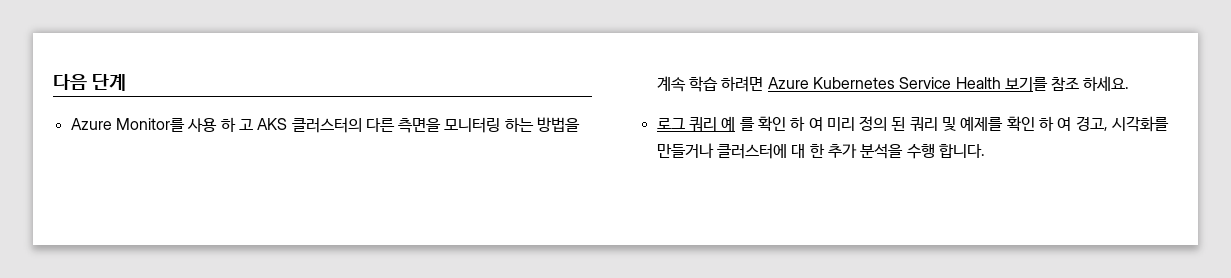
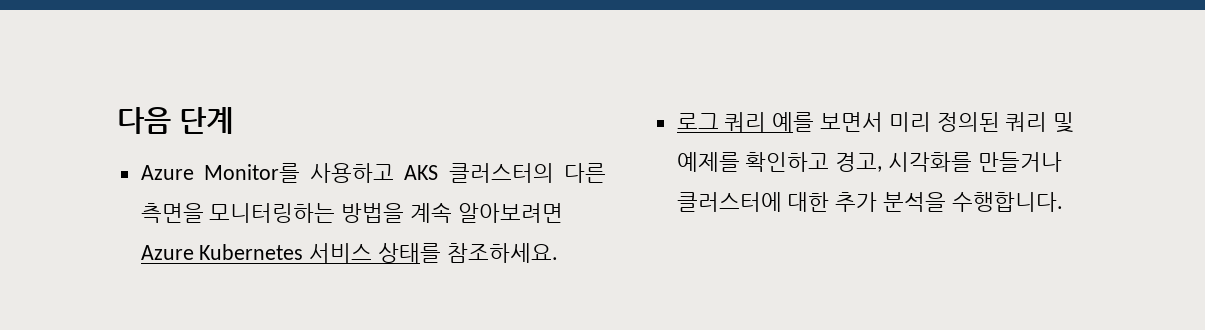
- Azure Monitor를 사용 하 고 AKS 클러스터의 다른 측면을 모니터링 하는 방법을 계속 학습 하려면 Azure Kubernetes Service Health 보기를 참조 하세요.
- 로그 쿼리 예 를 확인 하 여 미리 정의 된 쿼리 및 예제를 확인 하 여 경고, 시각화를 만들거나 클러스터에 대 한 추가 분석을 수행 합니다.
+ Azure Monitor를 사용하고 AKS 클러스터의 다른 측면을 모니터링하는 방법을 계속 알아보려면 Azure Kubernetes 서비스 상태를 참조하세요.
+ 로그 쿼리 예를 보면서 미리 정의된 쿼리 및 예제를 확인하고 경고, 시각화를 만들거나 클러스터에 대한 추가 분석을 수행합니다.

